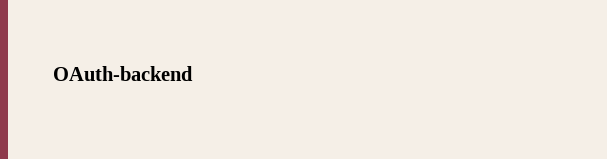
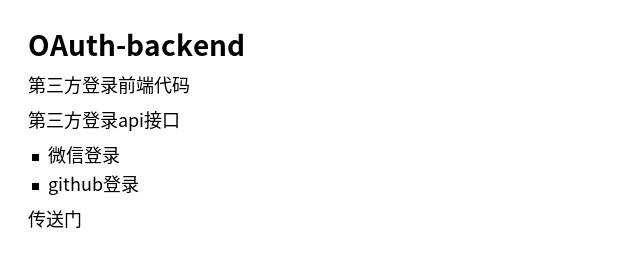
+ 第三方登录前端代码
+ 第三方登录api接口
+ 微信登录
+ github登录
+ 传送门

